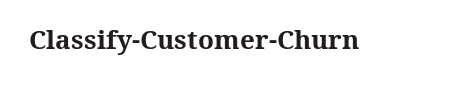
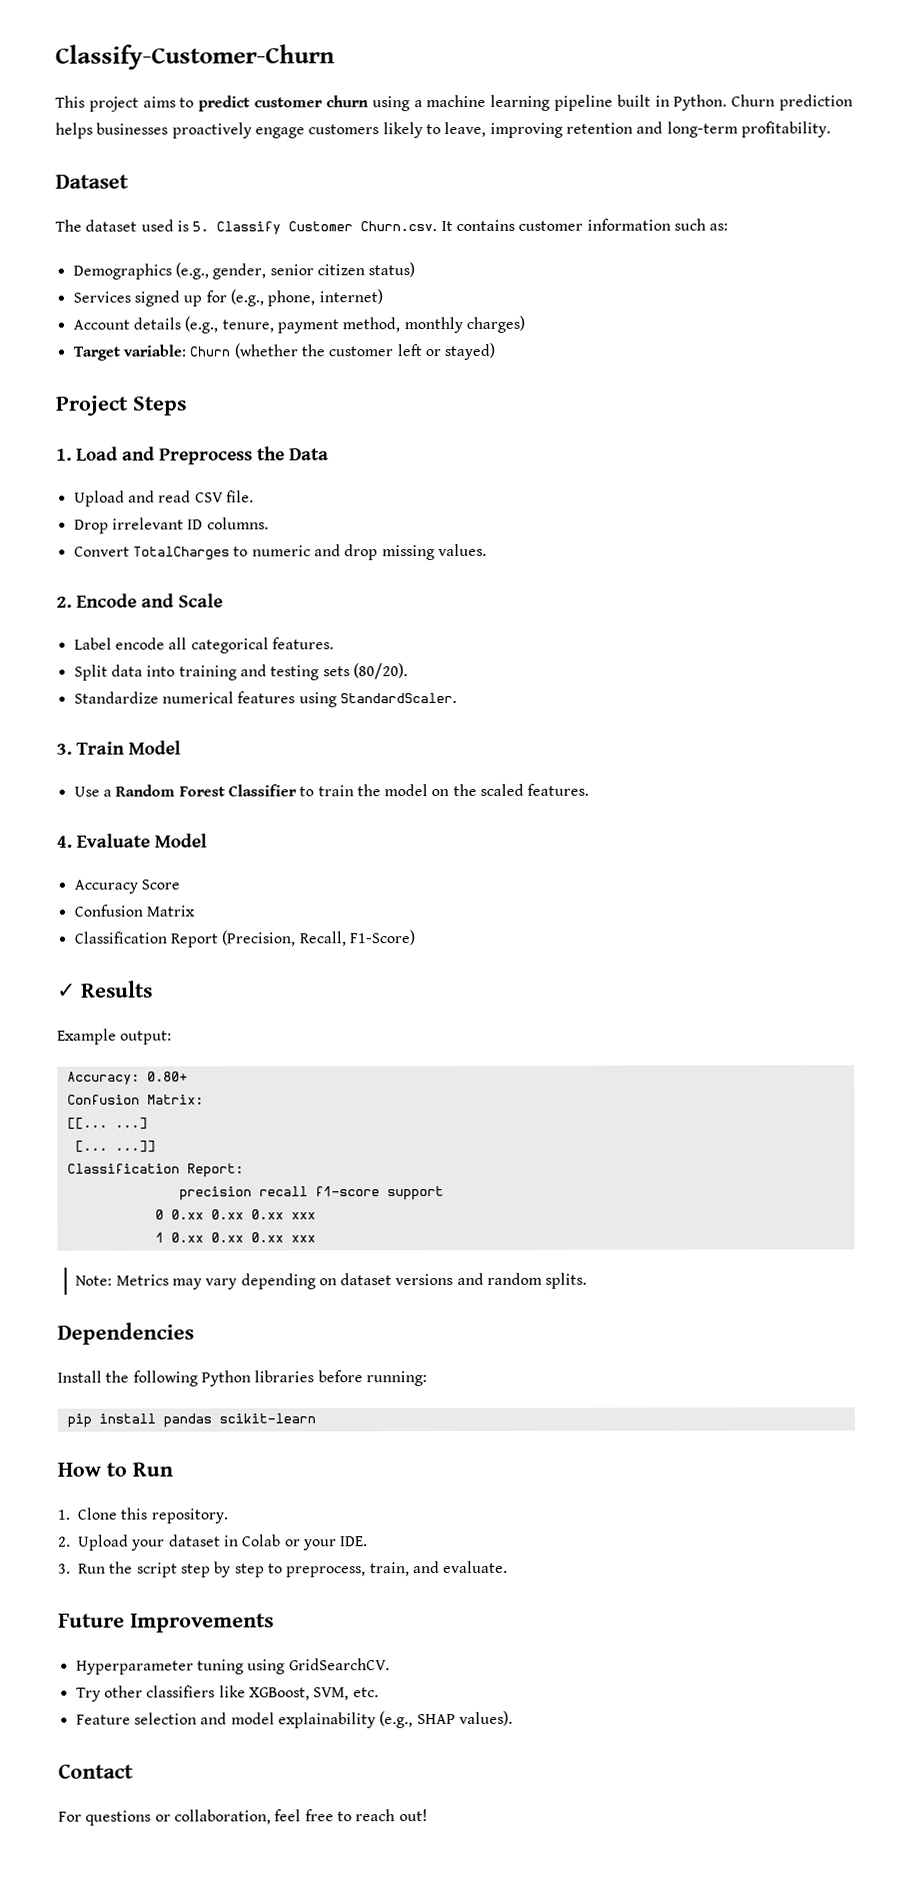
+ This project aims to predict customer churn using a machine learning pipeline built in Python. Churn prediction helps businesses proactively engage customers likely to leave, improving retention and long-term profitability.
+ Dataset
+ The dataset used is 5. Classify Customer Churn.csv. It contains customer information such as:
+ Demographics (e.g., gender, senior citizen status)
+ Services signed up for (e.g., phone, internet)
+ Account details (e.g., tenure, payment method, monthly charges)
+ Target variable: Churn (whether the customer left or stayed)
+ Project Steps
+ 1. Load and Preprocess the Data
+ Upload and read CSV file.
+ Drop irrelevant ID columns.
+ Convert TotalCharges to numeric and drop missing values.
+ 2. Encode and Scale
+ Label encode all categorical features.
+ Split data into training and testing sets (80/20).
+ Standardize numerical features using StandardScaler.
+ 3. Train Model
+ Use a Random Forest Classifier to train the model on the scaled features.
+ 4. Evaluate Model
+ Accuracy Score
+ Confusion Matrix
+ Classification Report (Precision, Recall, F1-Score)
+ ✓ Results
+ Example output:
+ Accuracy: 0.80+
+ Confusion Matrix:
+ [[... ...]
+ [... ...]]
+ Classification Report:
+ precision recall f1-score support
+ 0 0.xx 0.xx 0.xx xxx
+ 1 0.xx 0.xx 0.xx xxx
+ Note: Metrics may vary depending on dataset versions and random splits.
+ Dependencies
+ Install the following Python libraries before running:
+ pip install pandas scikit-learn
+ How to Run
+ 1. Clone this repository.
+ 2. Upload your dataset in Colab or your IDE.
+ 3. Run the script step by step to preprocess, train, and evaluate.
+ Future Improvements
+ Hyperparameter tuning using GridSearchCV.
+ Try other classifiers like XGBoost, SVM, etc.
+ Feature selection and model explainability (e.g., SHAP values).
+ Contact
+ For questions or collaboration, feel free to reach out!

